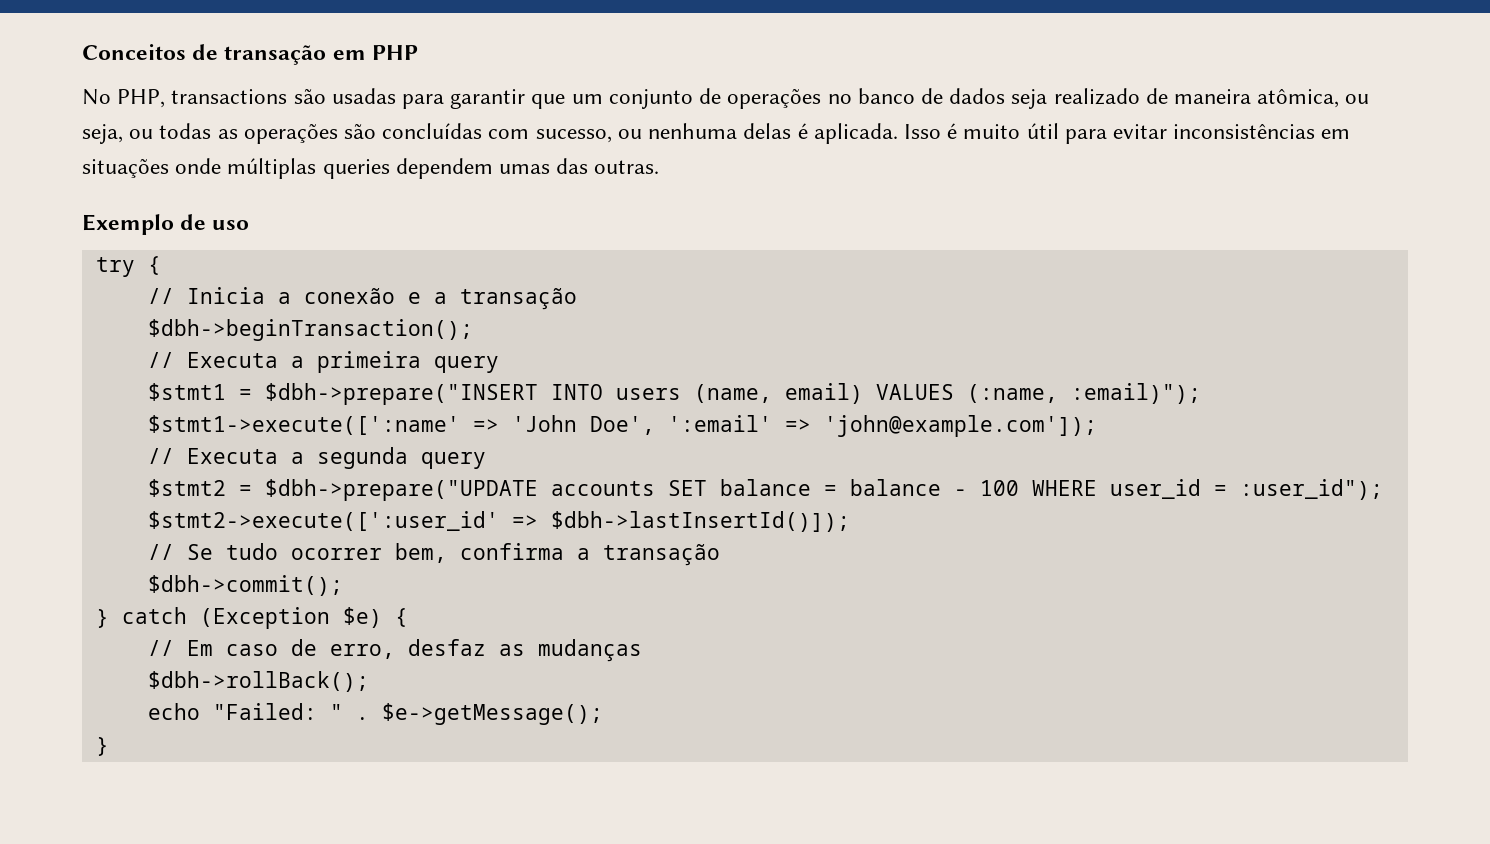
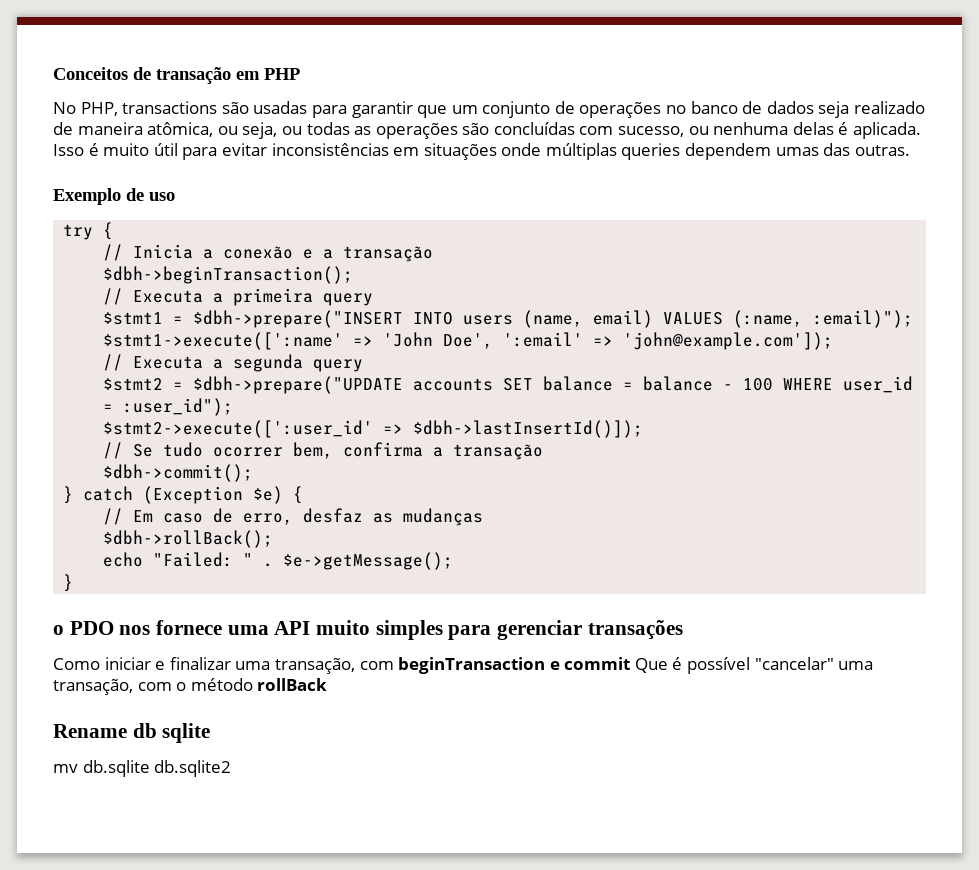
+ o PDO nos fornece uma API muito simples para gerenciar transações
+ Como iniciar e finalizar uma transação, com beginTransaction e commit Que é possível "cancelar" uma transação, com o método rollBack
+ Rename db sqlite
+ mv db.sqlite db.sqlite2

